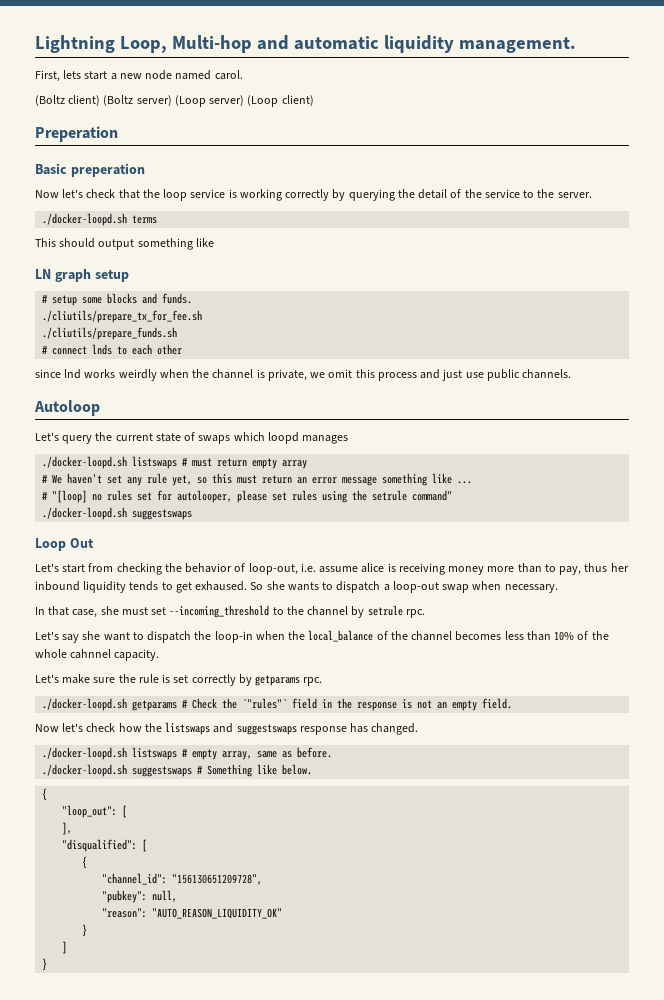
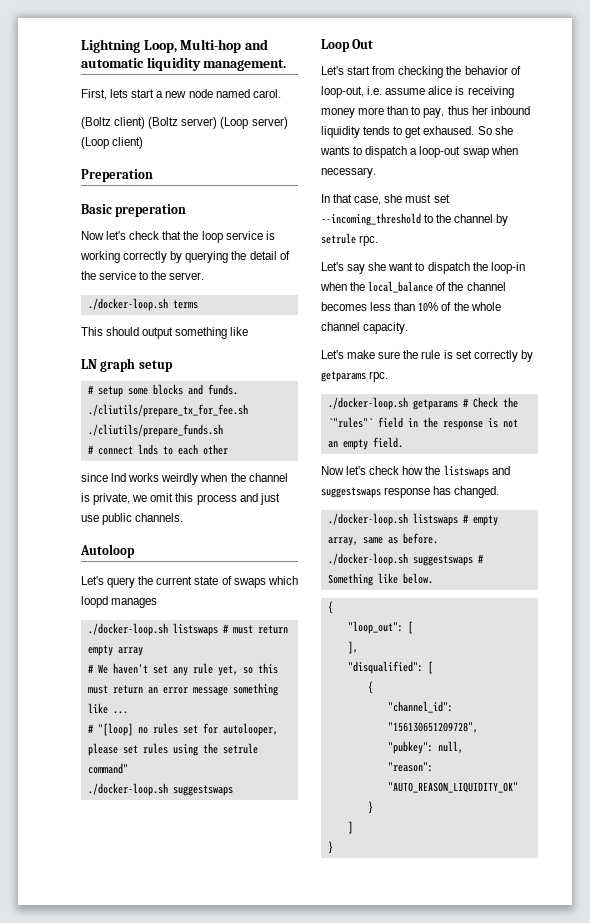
- ./docker-loopd.sh terms
+ ./docker-loop.sh terms
- ./docker-loopd.sh listswaps # must return empty array
+ ./docker-loop.sh listswaps # must return empty array
  # "[loop] no rules set for autolooper, please set rules using the setrule command"
- ./docker-loopd.sh suggestswaps
+ ./docker-loop.sh suggestswaps
- Let's say she want to dispatch the loop-in when the local_balance of the channel becomes less than 10% of the whole cahnnel capacity.
+ Let's say she want to dispatch the loop-in when the local_balance of the channel becomes less than 10% of the whole channel capacity.
- ./docker-loopd.sh getparams # Check the `"rules"` field in the response is not an empty field.
+ ./docker-loop.sh getparams # Check the `"rules"` field in the response is not an empty field.
- ./docker-loopd.sh listswaps # empty array, same as before.
+ ./docker-loop.sh listswaps # empty array, same as before.
- ./docker-loopd.sh suggestswaps # Something like below.
+ ./docker-loop.sh suggestswaps # Something like below.

